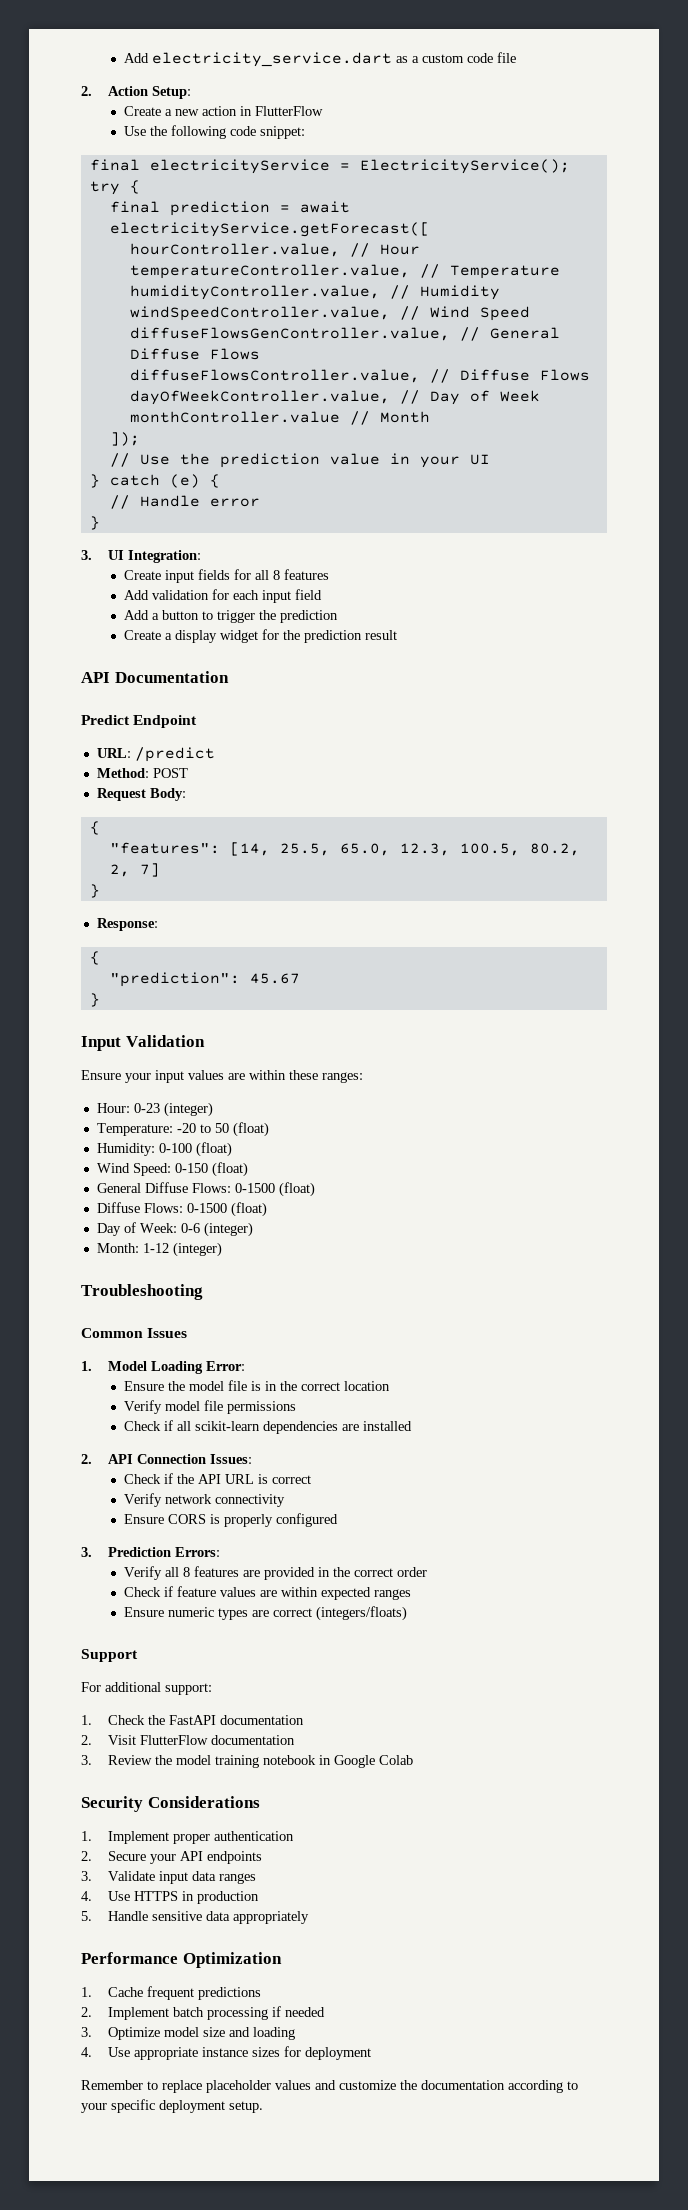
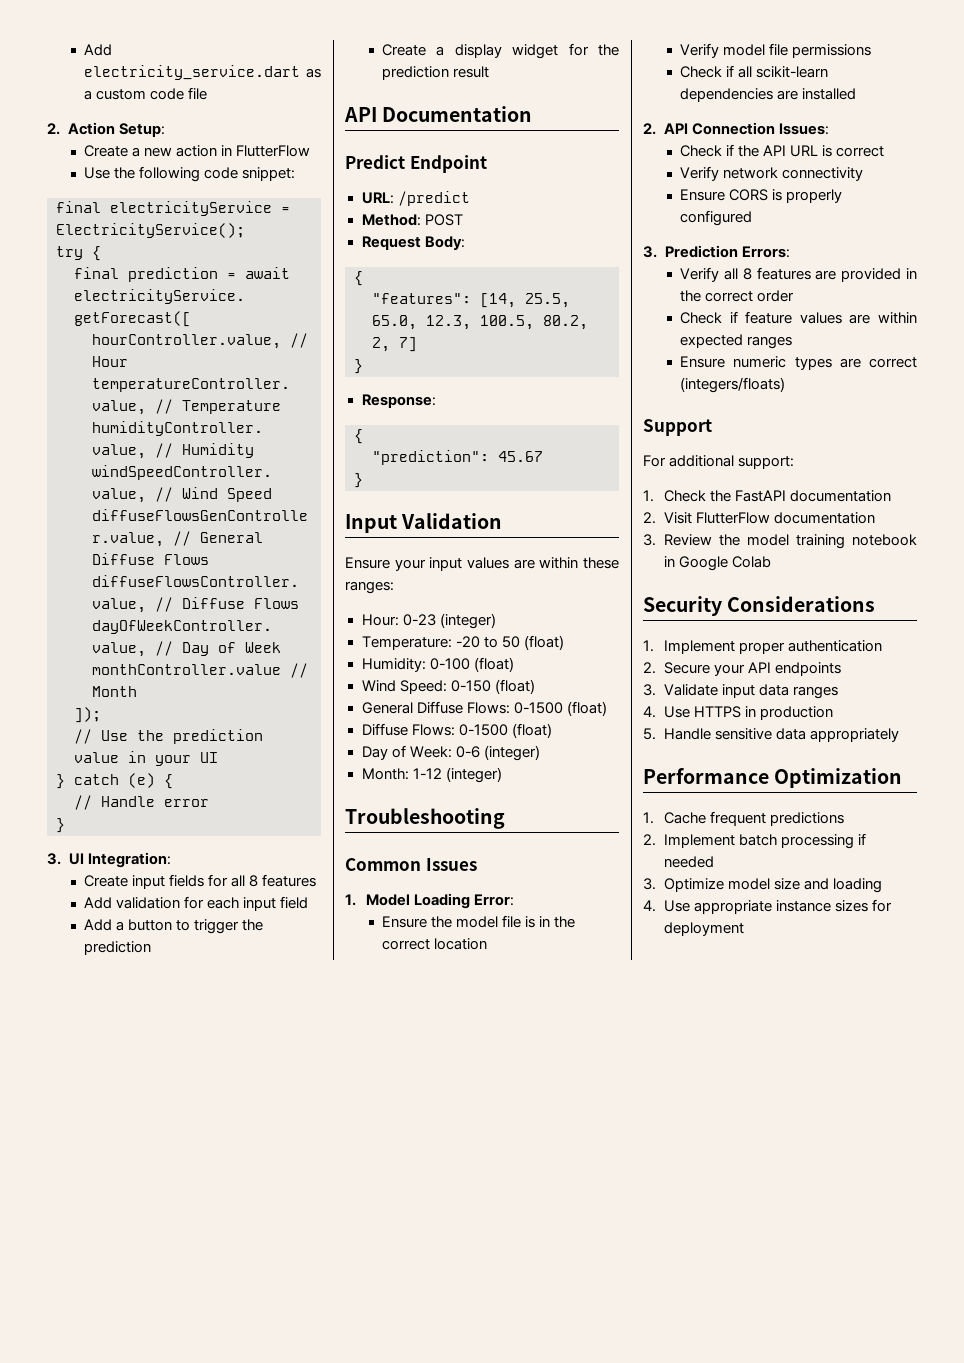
- Remember to replace placeholder values and customize the documentation according to your specific deployment setup.

